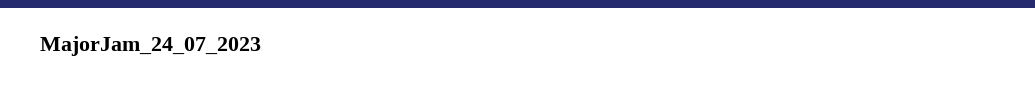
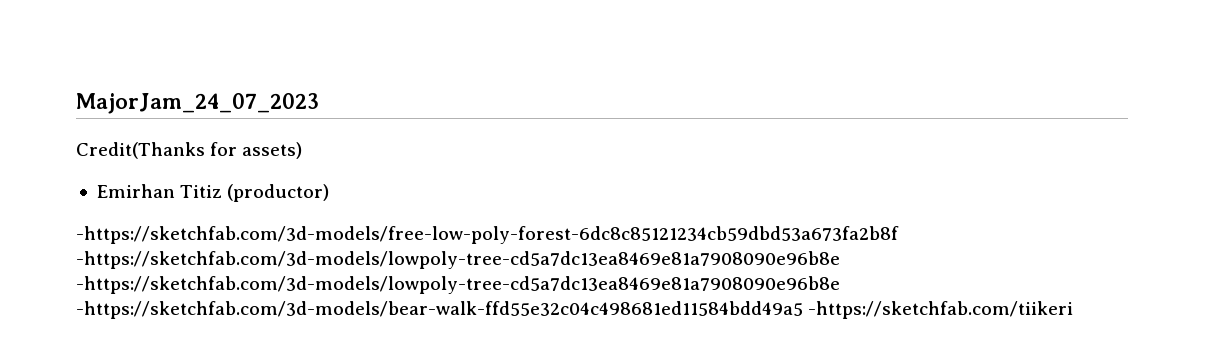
+ Credit(Thanks for assets)
+ Emirhan Titiz (productor)
+ -https://sketchfab.com/3d-models/free-low-poly-forest-6dc8c85121234cb59dbd53a673fa2b8f -https://sketchfab.com/3d-models/lowpoly-tree-cd5a7dc13ea8469e81a7908090e96b8e -https://sketchfab.com/3d-models/lowpoly-tree-cd5a7dc13ea8469e81a7908090e96b8e -https://sketchfab.com/3d-models/bear-walk-ffd55e32c04c498681ed11584bdd49a5 -https://sketchfab.com/tiikeri

